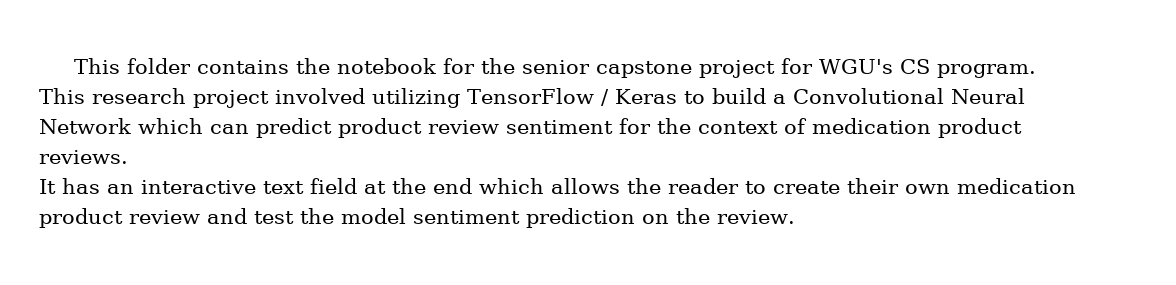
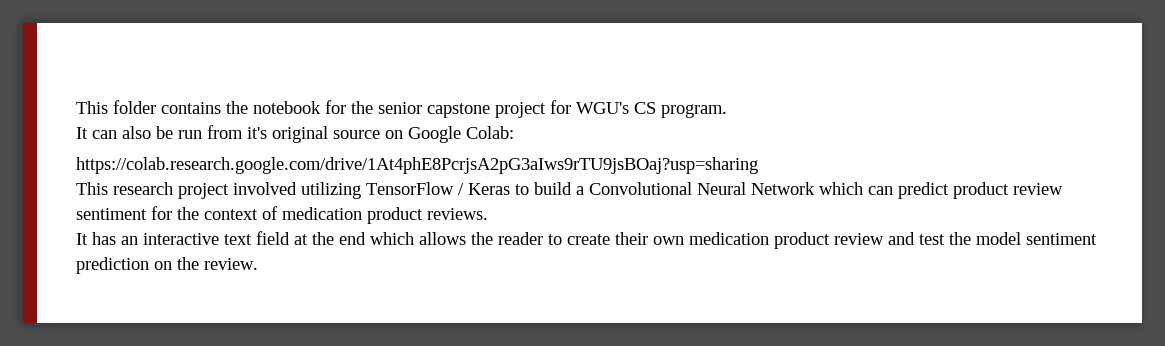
+ It can also be run from it's original source on Google Colab:
+ https://colab.research.google.com/drive/1At4phE8PcrjsA2pG3aIws9rTU9jsBOaj?usp=sharing

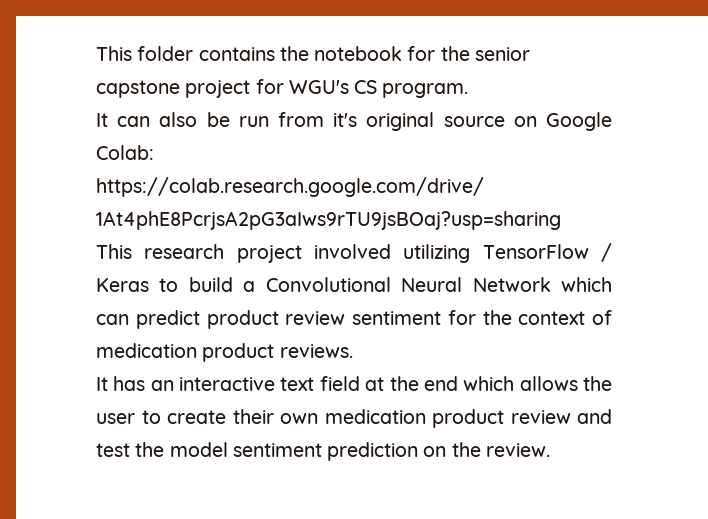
- It has an interactive text field at the end which allows the reader to create their own medication product review and test the model sentiment prediction on the review.
+ It has an interactive text field at the end which allows the user to create their own medication product review and test the model sentiment prediction on the review.

